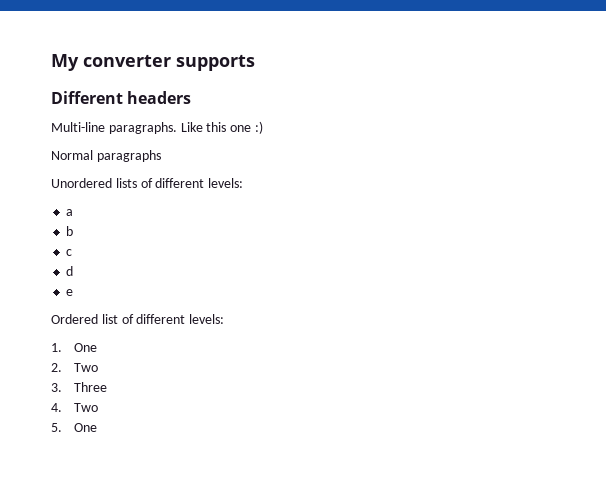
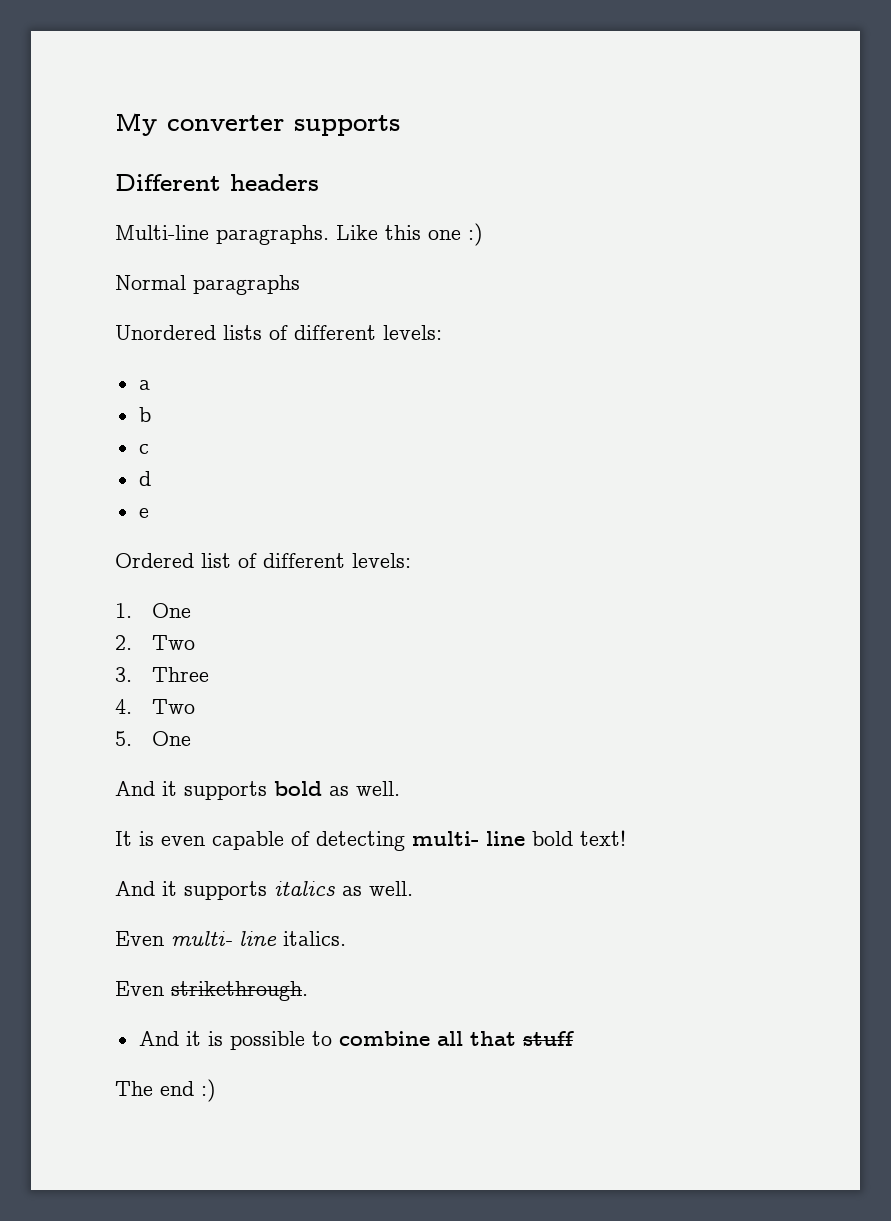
+ And it supports bold as well.
+ It is even capable of detecting multi- line bold text!
+ And it supports italics as well.
+ Even multi- line italics.
+ Even strikethrough.
+ And it is possible to combine all that stuff
+ The end :)

